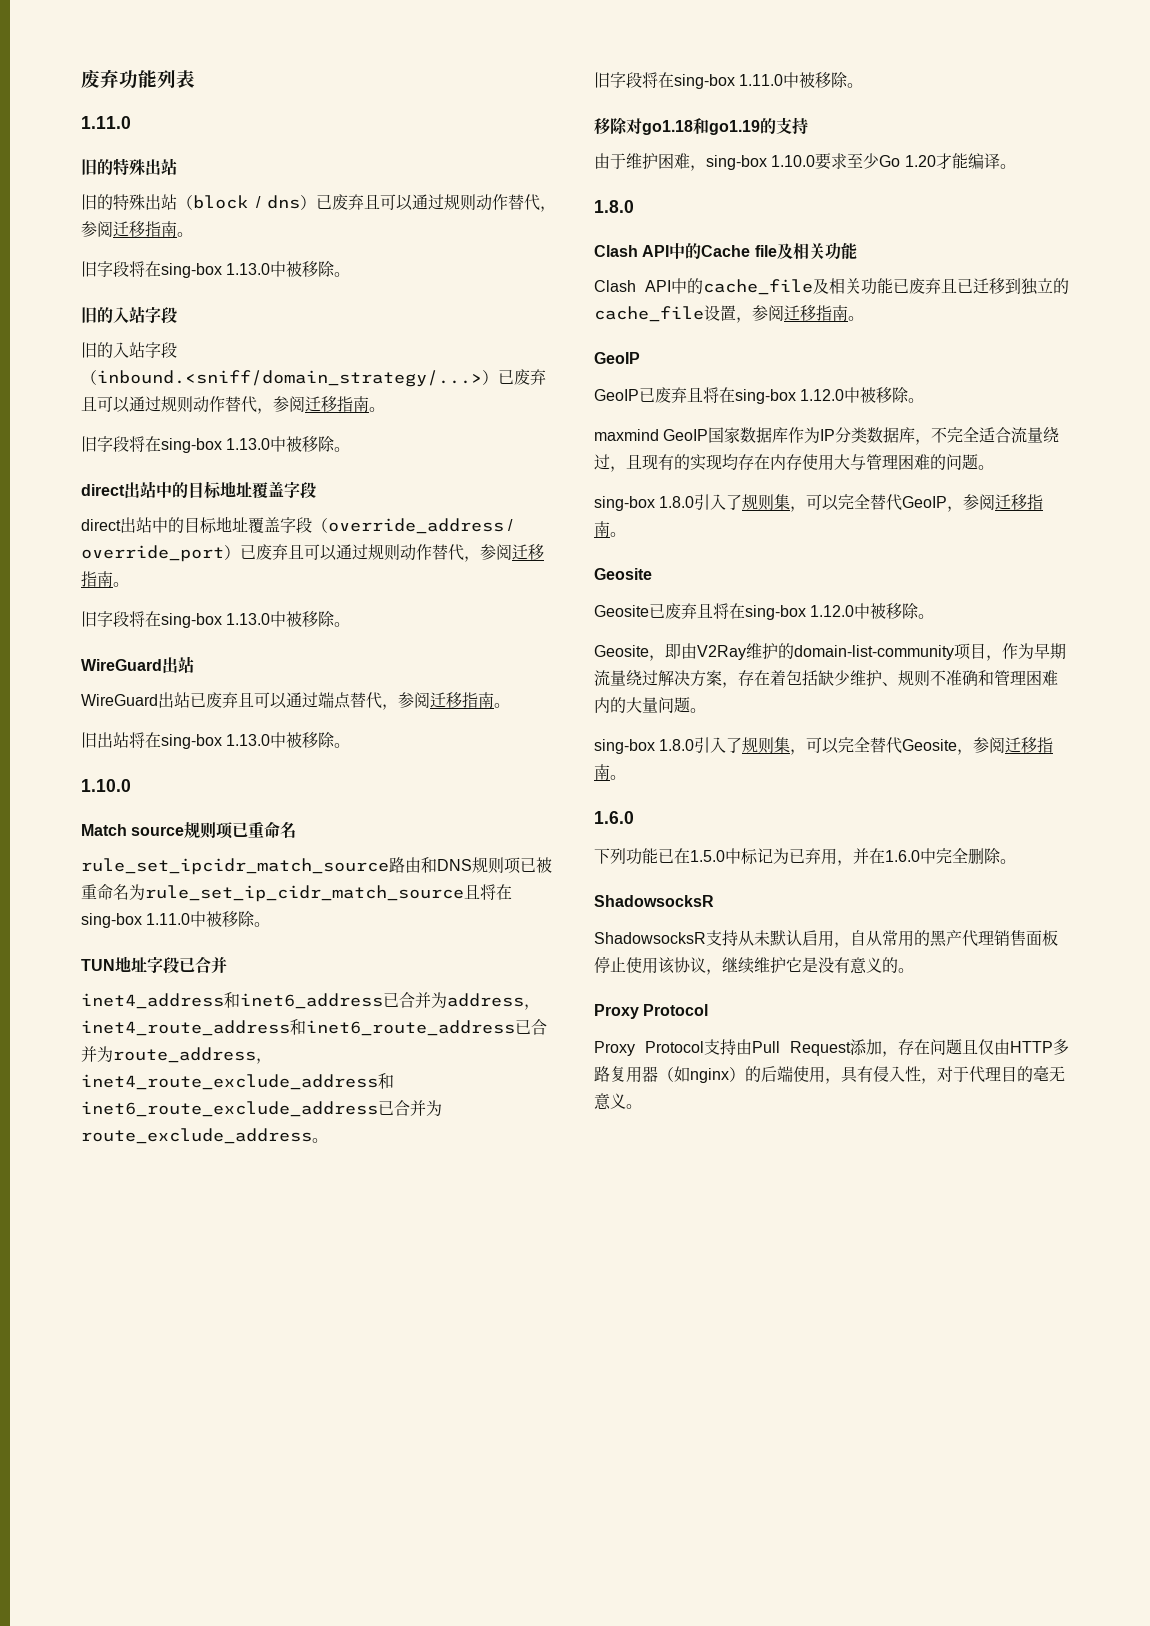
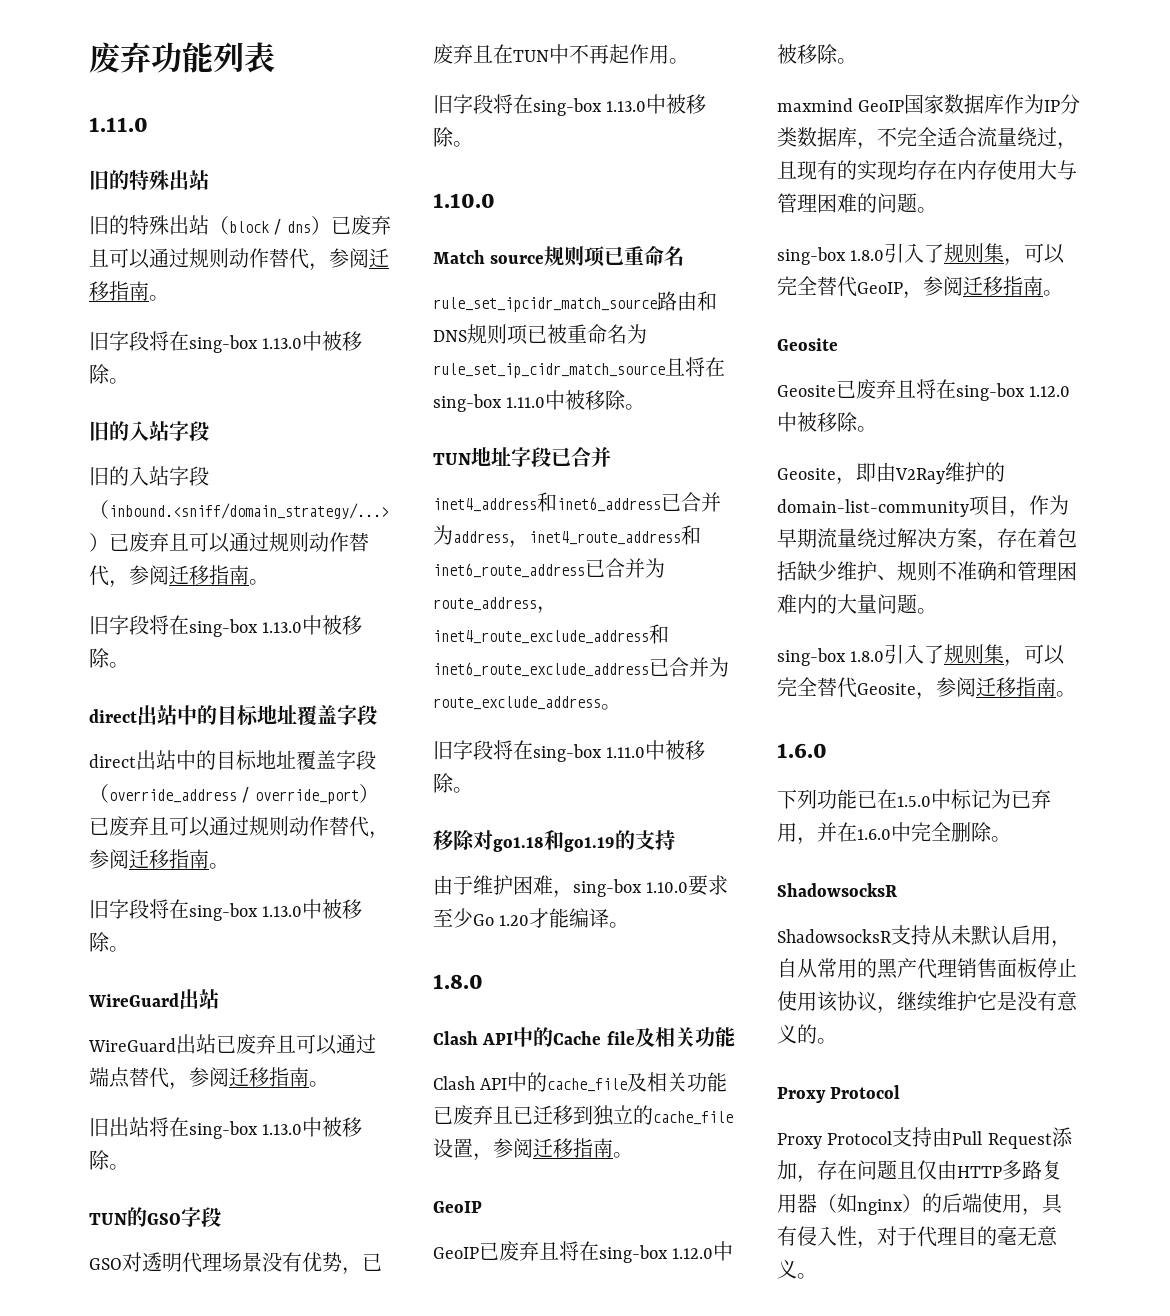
+ TUN的GSO字段
+ GSO对透明代理场景没有优势，已废弃且在TUN中不再起作用。
+ 旧字段将在sing-box 1.13.0中被移除。

